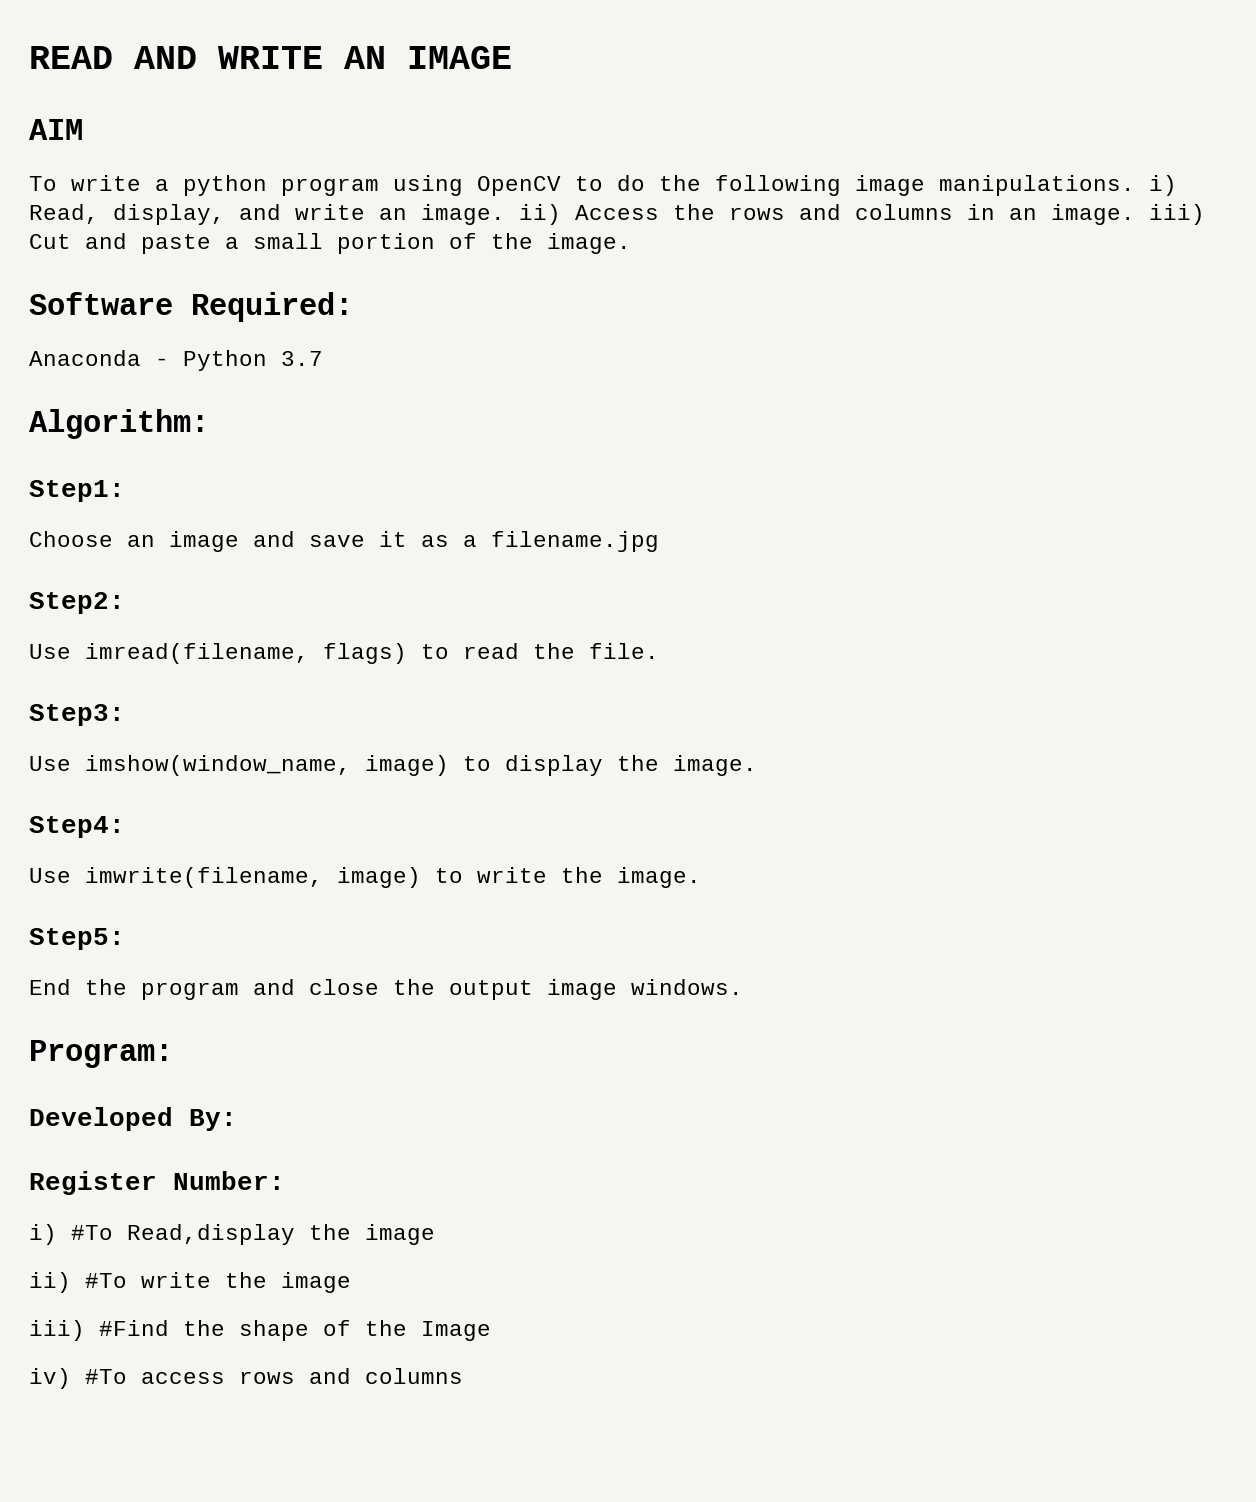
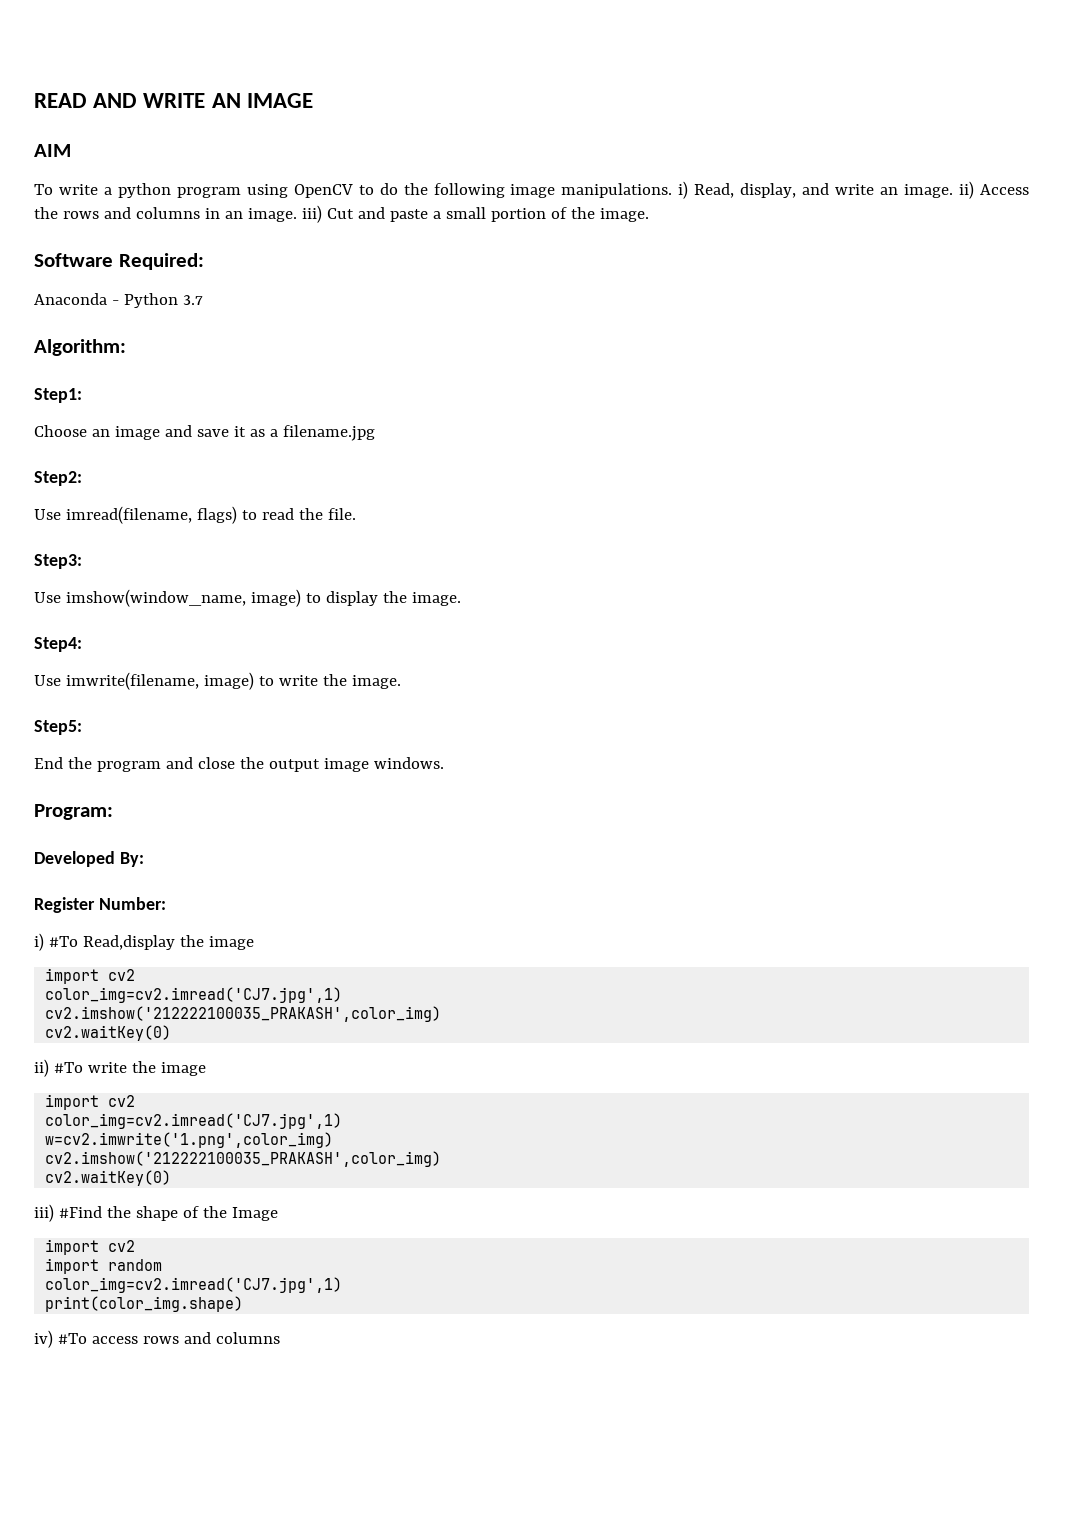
  i) #To Read,display the image
+ import cv2
+ color_img=cv2.imread('CJ7.jpg',1)
+ cv2.imshow('212222100035_PRAKASH',color_img)
+ cv2.waitKey(0)
  ii) #To write the image
+ import cv2
+ color_img=cv2.imread('CJ7.jpg',1)
+ w=cv2.imwrite('1.png',color_img)
+ cv2.imshow('212222100035_PRAKASH',color_img)
+ cv2.waitKey(0)
  iii) #Find the shape of the Image
+ import cv2
+ import random
+ color_img=cv2.imread('CJ7.jpg',1)
+ print(color_img.shape)

